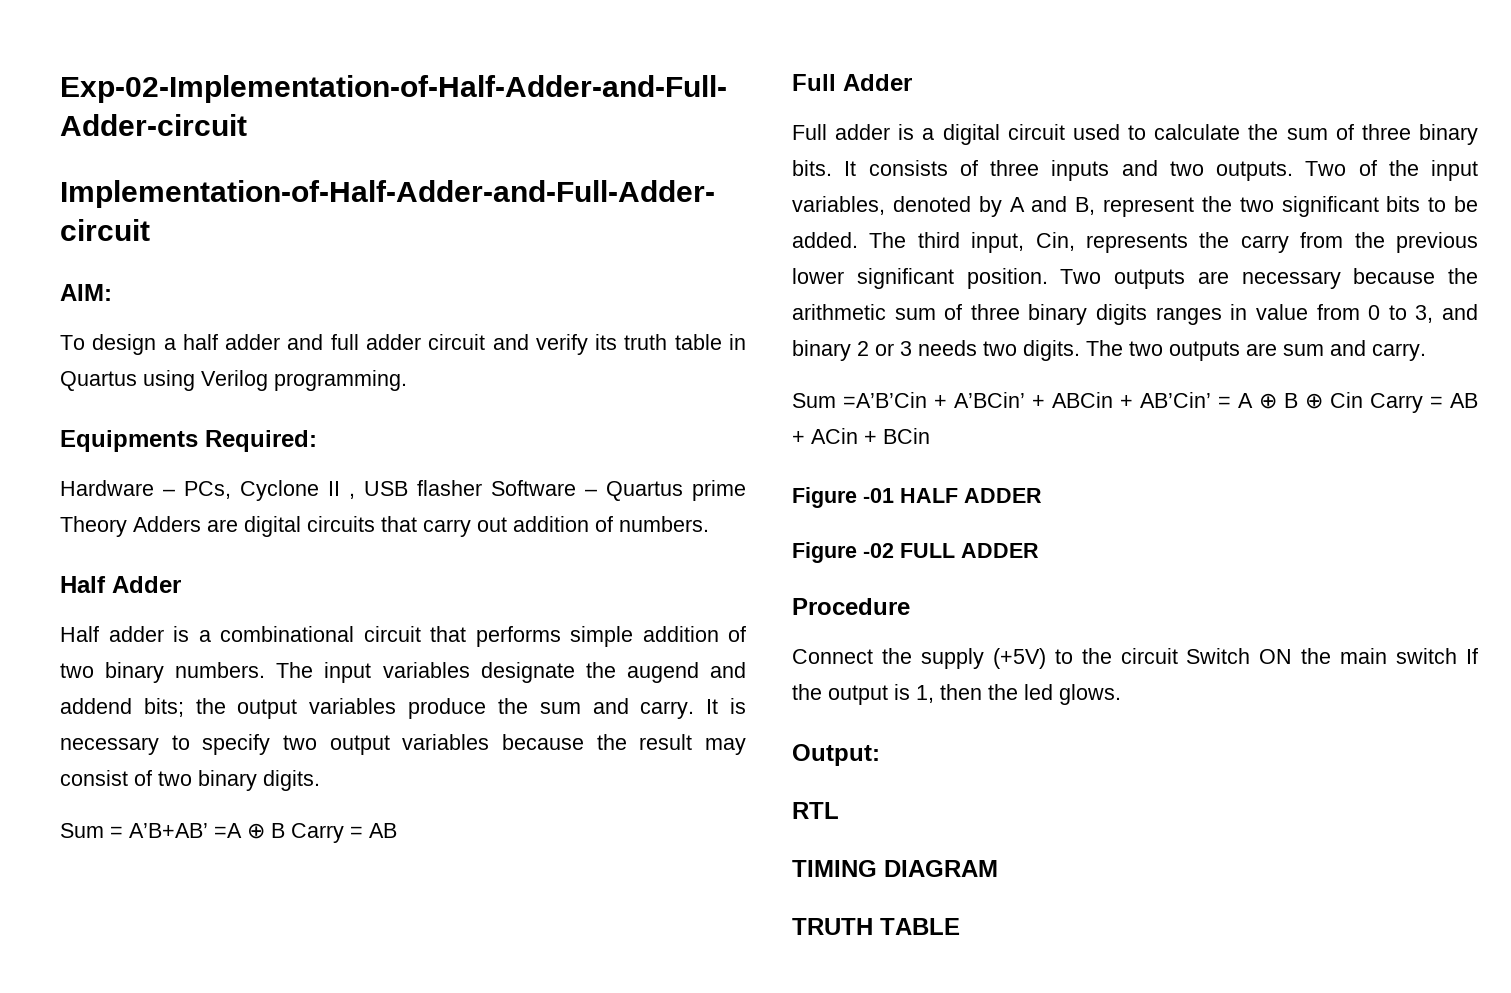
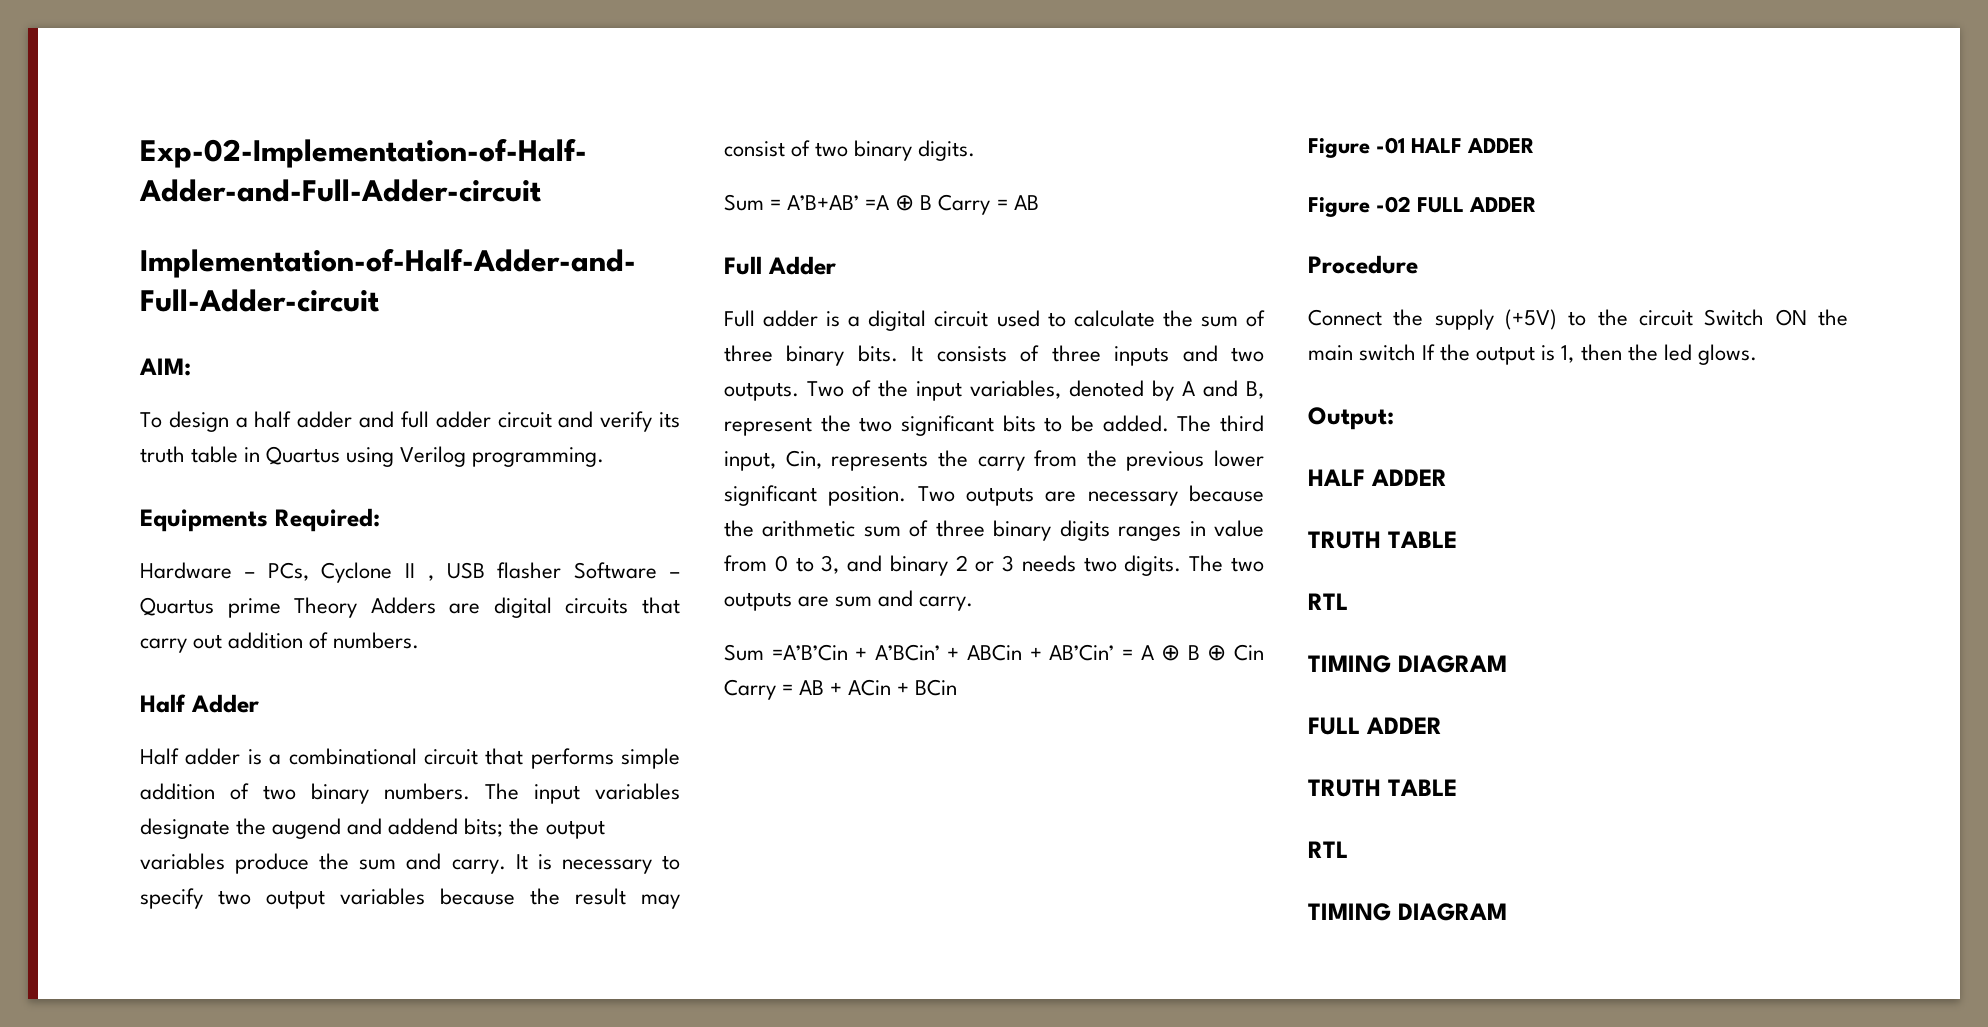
  Output:
+ HALF ADDER
+ TRUTH TABLE
  RTL
  TIMING DIAGRAM
+ FULL ADDER
  TRUTH TABLE
+ RTL
+ TIMING DIAGRAM

